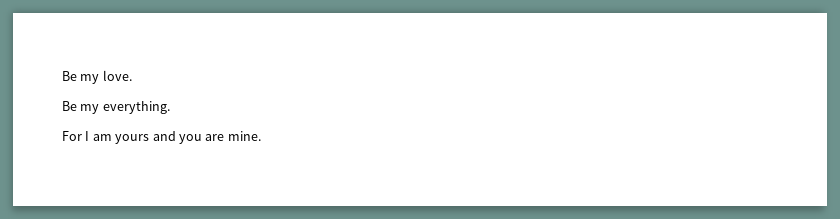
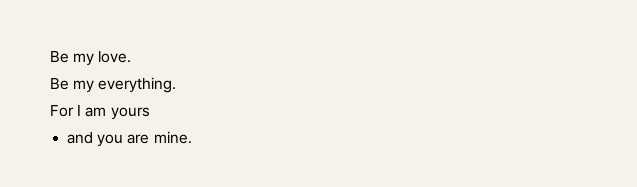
- For I am yours and you are mine.
+ For I am yours
+ and you are mine.

